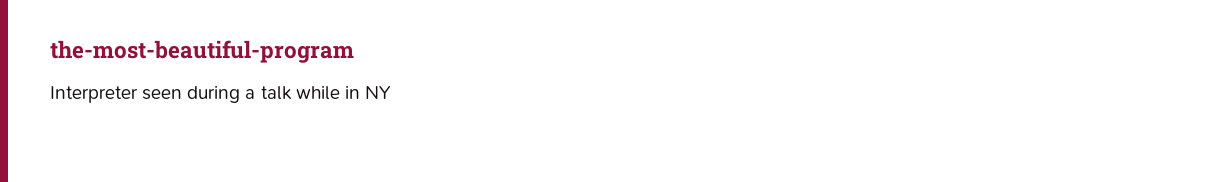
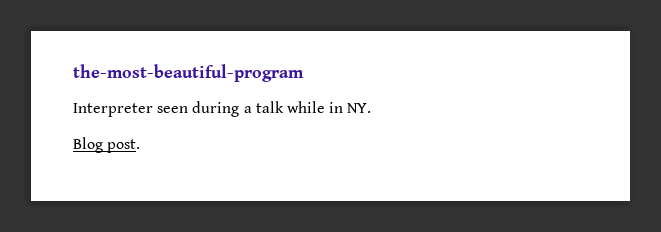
- Interpreter seen during a talk while in NY
+ Interpreter seen during a talk while in NY.
+ Blog post.

